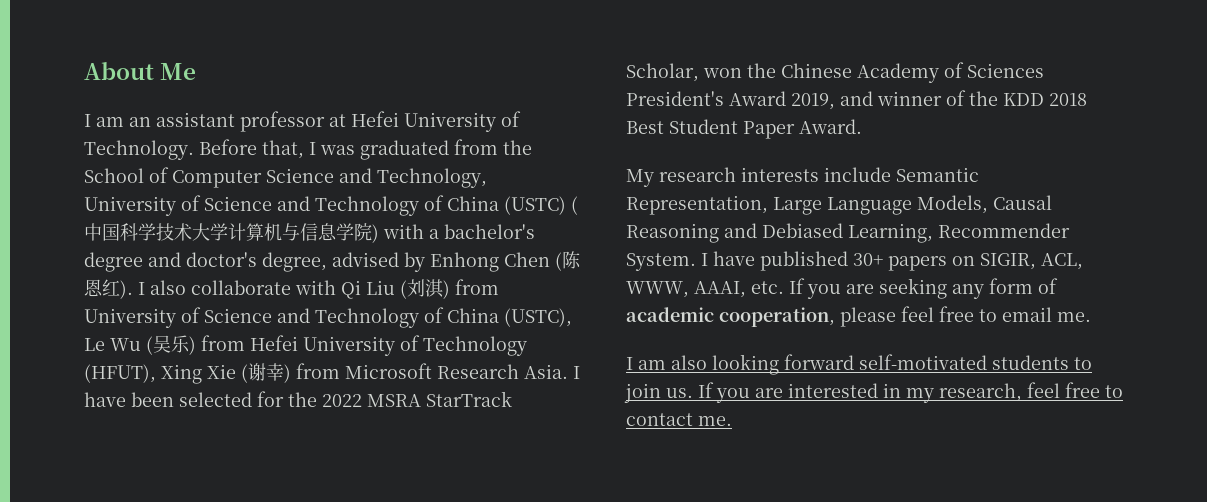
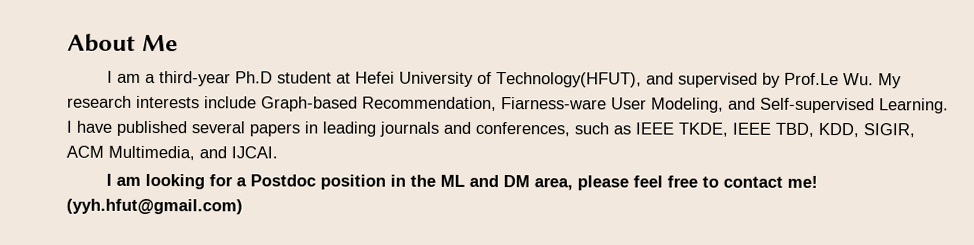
- I am an assistant professor at Hefei University of Technology. Before that, I was graduated from the School of Computer Science and Technology, University of Science and Technology of China (USTC) (中国科学技术大学计算机与信息学院) with a bachelor's degree and doctor's degree, advised by Enhong Chen (陈恩红). I also collaborate with Qi Liu (刘淇) from University of Science and Technology of China (USTC), Le Wu (吴乐) from Hefei University of Technology (HFUT), Xing Xie (谢幸) from Microsoft Research Asia. I have been selected for the 2022 MSRA StarTrack Scholar, won the Chinese Academy of Sciences President's Award 2019, and winner of the KDD 2018 Best Student Paper Award.
- My research interests include Semantic Representation, Large Language Models, Causal Reasoning and Debiased Learning, Recommender System. I have published 30+ papers on SIGIR, ACL, WWW, AAAI, etc. If you are seeking any form of academic cooperation, please feel free to email me.
- I am also looking forward self-motivated students to join us. If you are interested in my research, feel free to contact me.
+ I am a third-year Ph.D student at Hefei University of Technology(HFUT), and supervised by Prof.Le Wu. My research interests include Graph-based Recommendation, Fiarness-ware User Modeling, and Self-supervised Learning. I have published several papers in leading journals and conferences, such as IEEE TKDE, IEEE TBD, KDD, SIGIR, ACM Multimedia, and IJCAI.
+ I am looking for a Postdoc position in the ML and DM area, please feel free to contact me! (yyh.hfut@gmail.com)

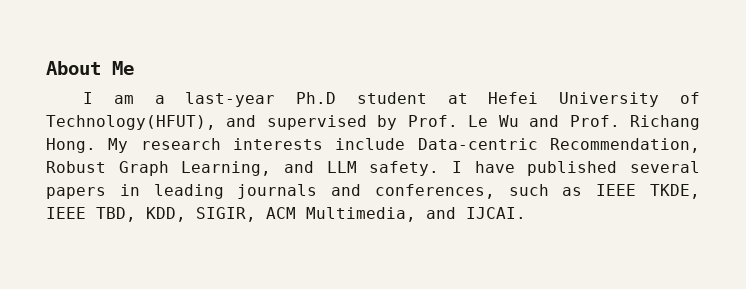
- I am a third-year Ph.D student at Hefei University of Technology(HFUT), and supervised by Prof.Le Wu. My research interests include Graph-based Recommendation, Fiarness-ware User Modeling, and Self-supervised Learning.
+ I am a last-year Ph.D student at Hefei University of Technology(HFUT), and supervised by Prof. Le Wu and Prof. Richang Hong. My research interests include Data-centric Recommendation, Robust Graph Learning, and LLM safety.
- I am looking for a Postdoc position in the ML and DM area, please feel free to contact me! (yyh.hfut@gmail.com)

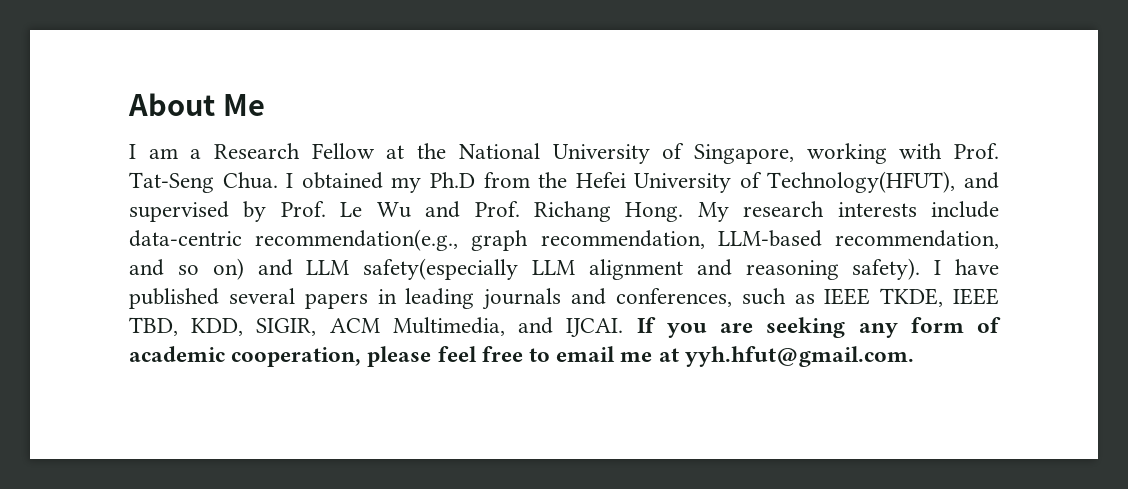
- I am a last-year Ph.D student at Hefei University of Technology(HFUT), and supervised by Prof. Le Wu and Prof. Richang Hong.
+ I am a Research Fellow at the National University of Singapore, working with Prof. Tat-Seng Chua. I obtained my Ph.D from the Hefei University of Technology(HFUT), and supervised by Prof. Le Wu and Prof. Richang Hong.
- My research interests include Data-centric Recommendation, Robust Graph Learning, and LLM safety.
+ My research interests include data-centric recommendation(e.g., graph recommendation, LLM-based recommendation, and so on) and LLM safety(especially LLM alignment and reasoning safety).
+ If you are seeking any form of academic cooperation, please feel free to email me at yyh.hfut@gmail.com.

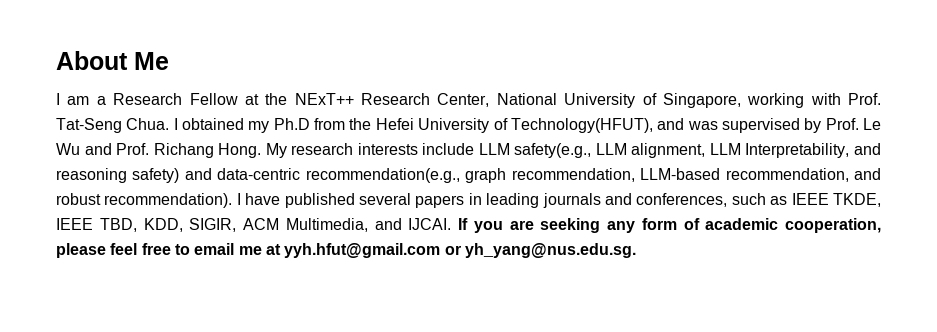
- I am a Research Fellow at the National University of Singapore, working with Prof. Tat-Seng Chua.
+ I am a Research Fellow at the NExT++ Research Center, National University of Singapore, working with Prof. Tat-Seng Chua.
- I obtained my Ph.D from the Hefei University of Technology(HFUT), and supervised by Prof. Le Wu and Prof. Richang Hong.
+ I obtained my Ph.D from the Hefei University of Technology(HFUT), and was supervised by Prof. Le Wu and Prof. Richang Hong.
- My research interests include data-centric recommendation(e.g., graph recommendation, LLM-based recommendation, and so on) and LLM safety(especially LLM alignment and reasoning safety).
+ My research interests include LLM safety(e.g., LLM alignment, LLM Interpretability, and reasoning safety) and data-centric recommendation(e.g., graph recommendation, LLM-based recommendation, and robust recommendation).
- If you are seeking any form of academic cooperation, please feel free to email me at yyh.hfut@gmail.com.
+ If you are seeking any form of academic cooperation, please feel free to email me at yyh.hfut@gmail.com or yh_yang@nus.edu.sg.

